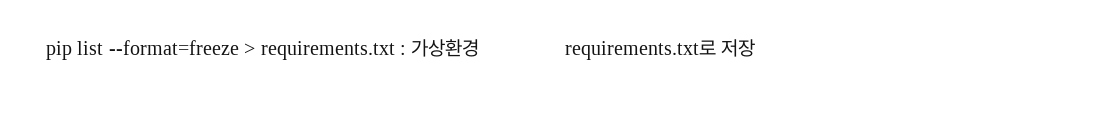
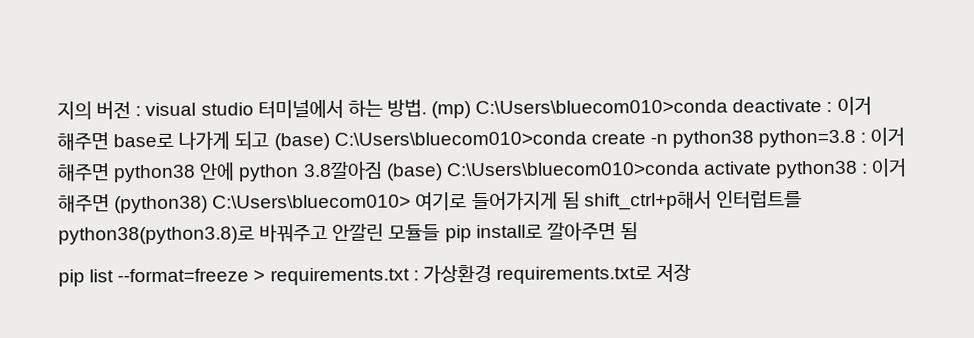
+ 지의 버전 : visual studio 터미널에서 하는 방법. (mp) C:\Users\bluecom010>conda deactivate : 이거 해주면 base로 나가게 되고 (base) C:\Users\bluecom010>conda create -n python38 python=3.8 : 이거 해주면 python38 안에 python 3.8깔아짐 (base) C:\Users\bluecom010>conda activate python38 : 이거 해주면 (python38) C:\Users\bluecom010> 여기로 들어가지게 됨 shift_ctrl+p해서 인터럽트를 python38(python3.8)로 바꿔주고 안깔린 모듈들 pip install로 깔아주면 됨

